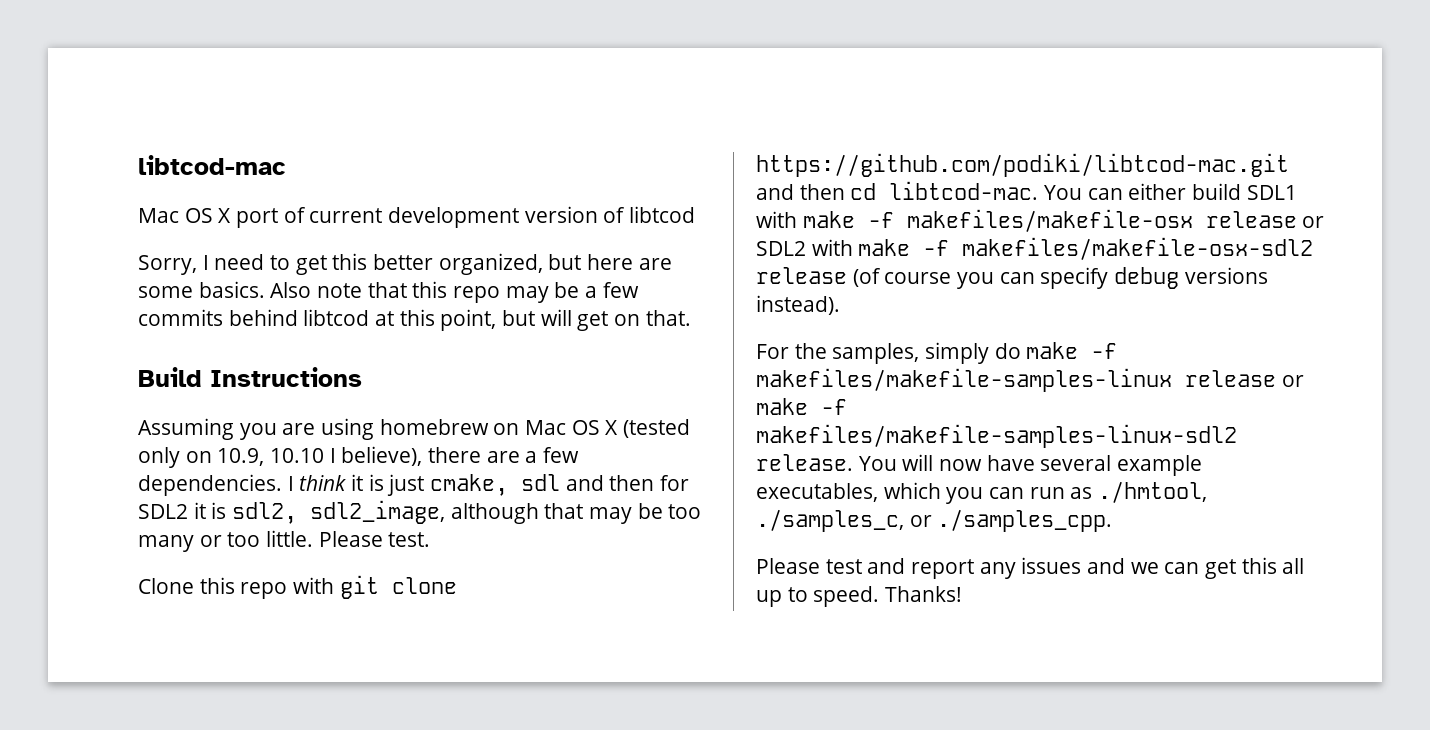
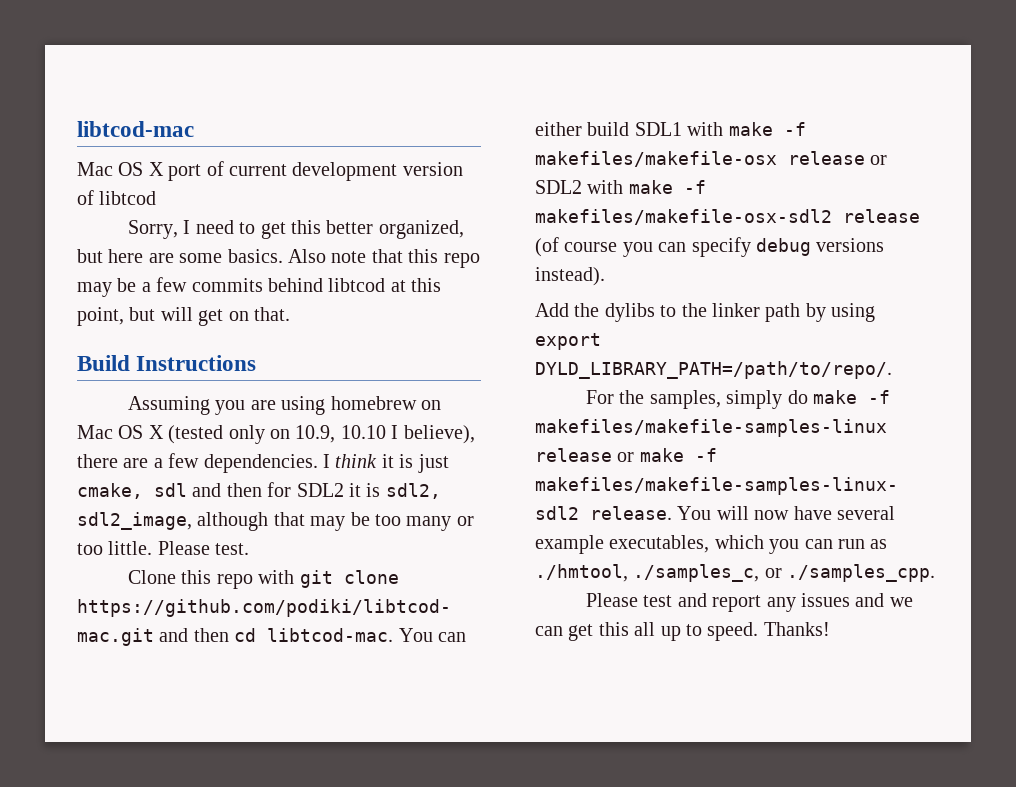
+ Add the dylibs to the linker path by using export DYLD_LIBRARY_PATH=/path/to/repo/.

